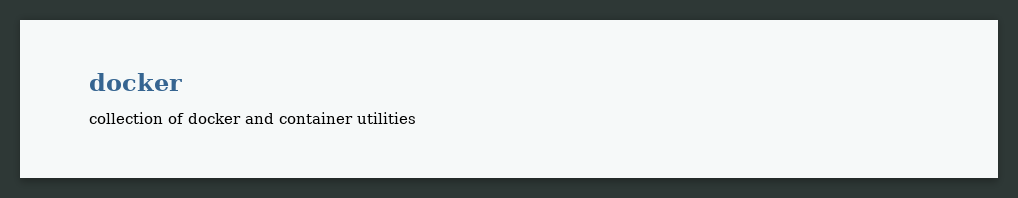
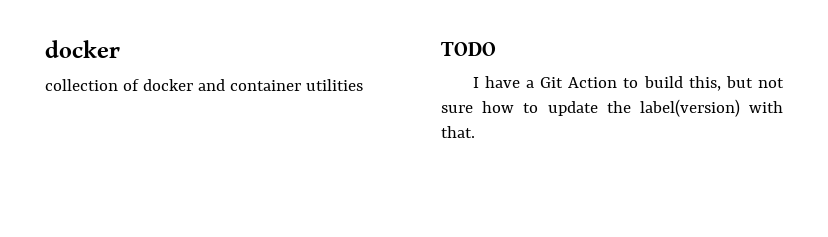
+ TODO
+ I have a Git Action to build this, but not sure how to update the label(version) with that.

